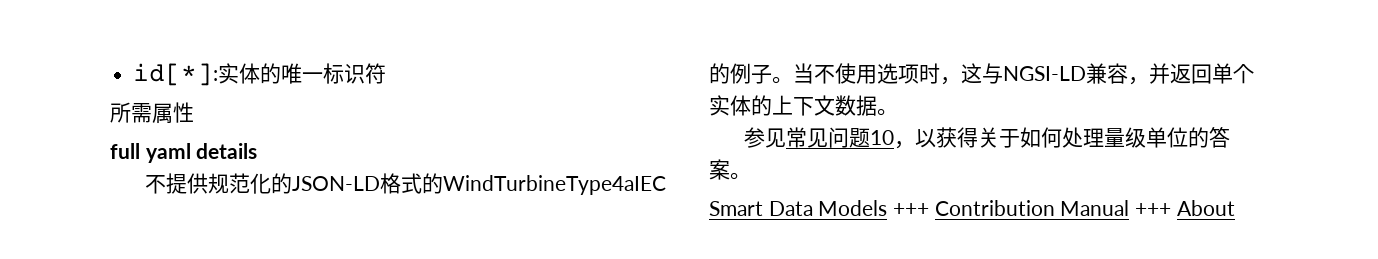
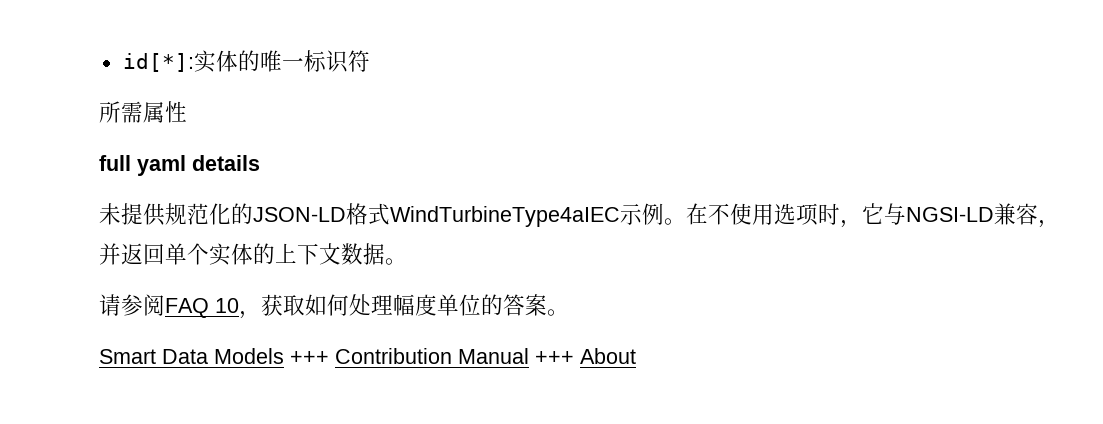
- 不提供规范化的JSON-LD格式的WindTurbineType4aIEC的例子。当不使用选项时，这与NGSI-LD兼容，并返回单个实体的上下文数据。
+ 未提供规范化的JSON-LD格式WindTurbineType4aIEC示例。在不使用选项时，它与NGSI-LD兼容，并返回单个实体的上下文数据。
- 参见常见问题10，以获得关于如何处理量级单位的答案。
+ 请参阅FAQ 10，获取如何处理幅度单位的答案。

